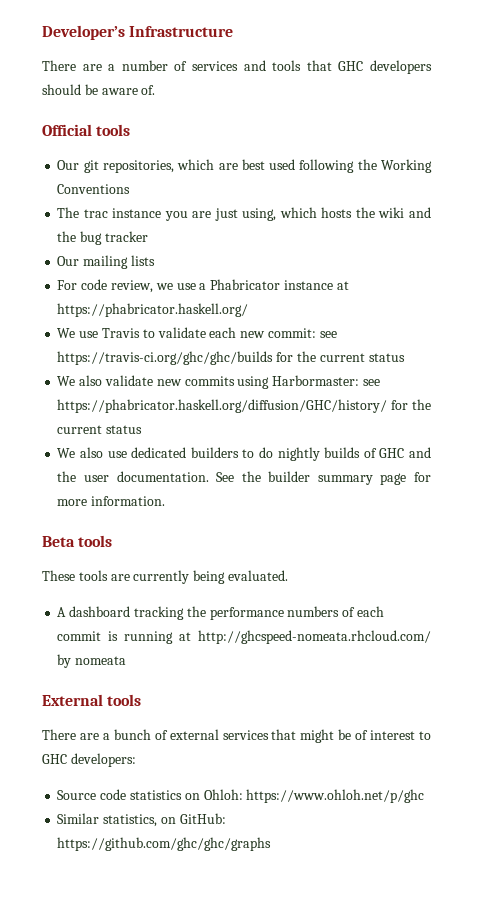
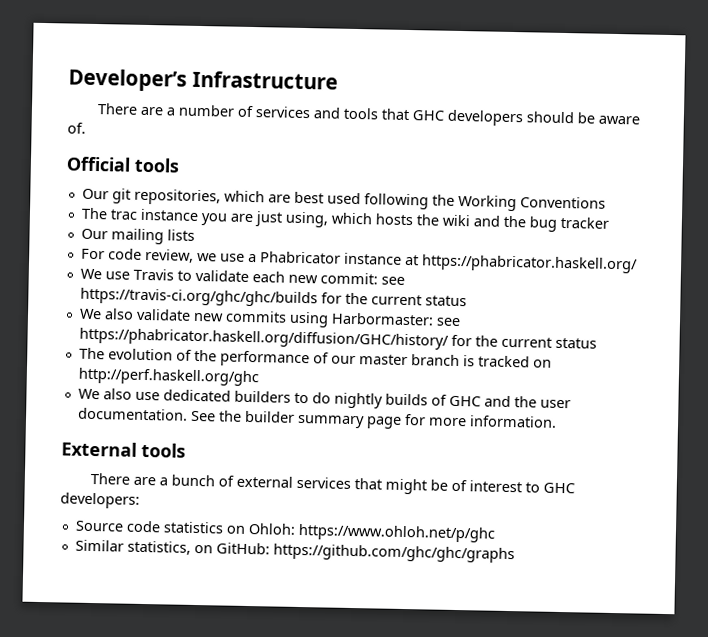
+ The evolution of the performance of our master branch is tracked on http://perf.haskell.org/ghc
- Beta tools
- These tools are currently being evaluated.
- A dashboard tracking the performance numbers of each commit is running at http://ghcspeed-nomeata.rhcloud.com/ by nomeata

